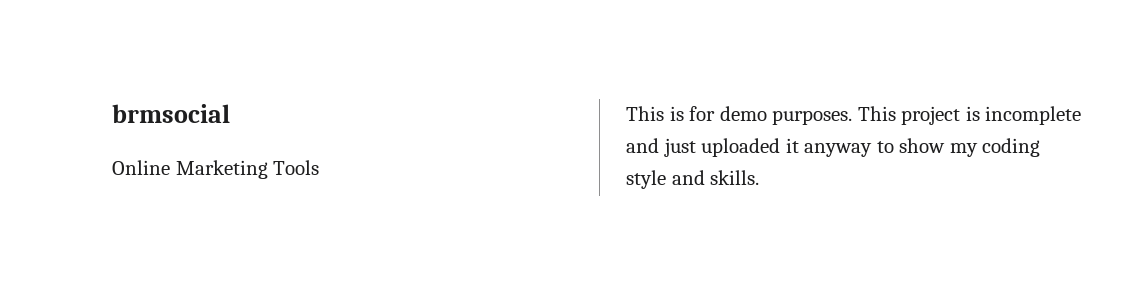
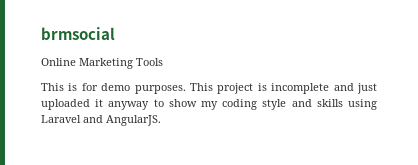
- This project is incomplete and just uploaded it anyway to show my coding style and skills.
+ This project is incomplete and just uploaded it anyway to show my coding style and skills using Laravel and AngularJS.

